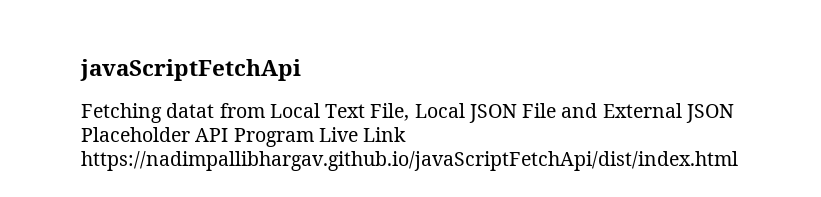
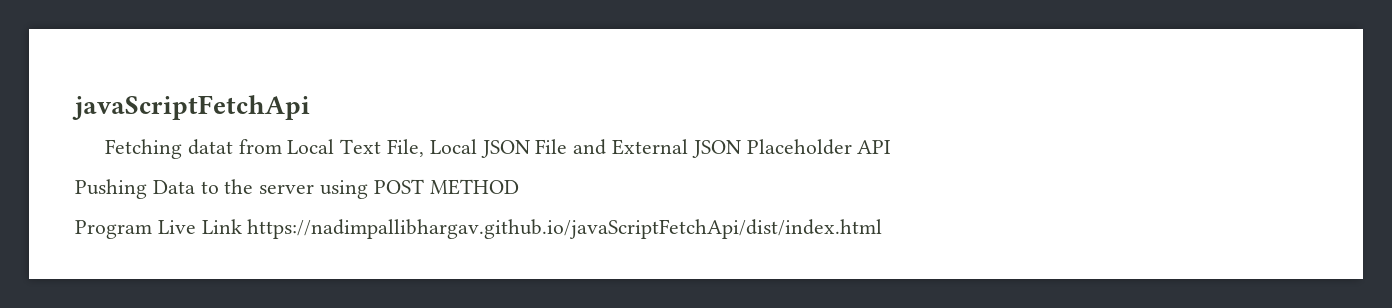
- Fetching datat from Local Text File, Local JSON File and External JSON Placeholder API Program Live Link https://nadimpallibhargav.github.io/javaScriptFetchApi/dist/index.html
+ Fetching datat from Local Text File, Local JSON File and External JSON Placeholder API
+ Pushing Data to the server using POST METHOD
+ Program Live Link https://nadimpallibhargav.github.io/javaScriptFetchApi/dist/index.html

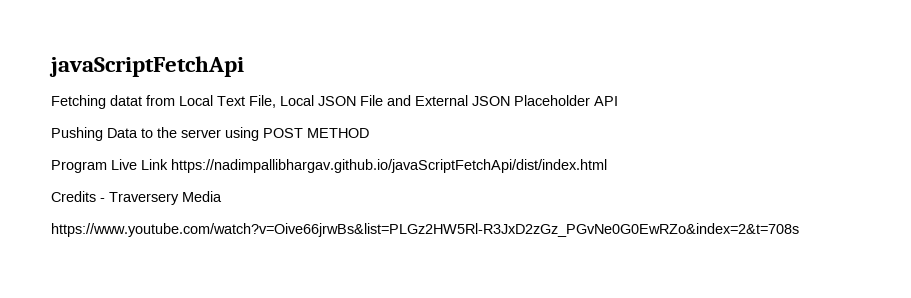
+ Credits - Traversery Media
+ https://www.youtube.com/watch?v=Oive66jrwBs&list=PLGz2HW5Rl-R3JxD2zGz_PGvNe0G0EwRZo&index=2&t=708s

